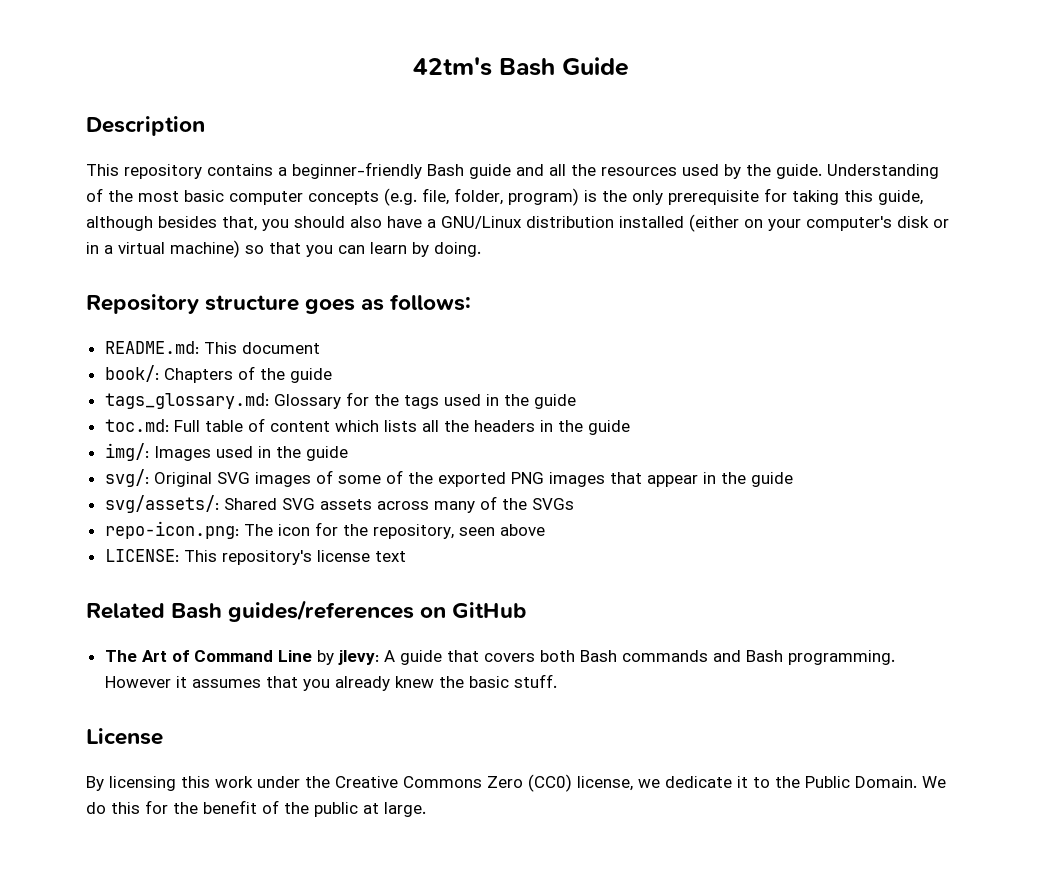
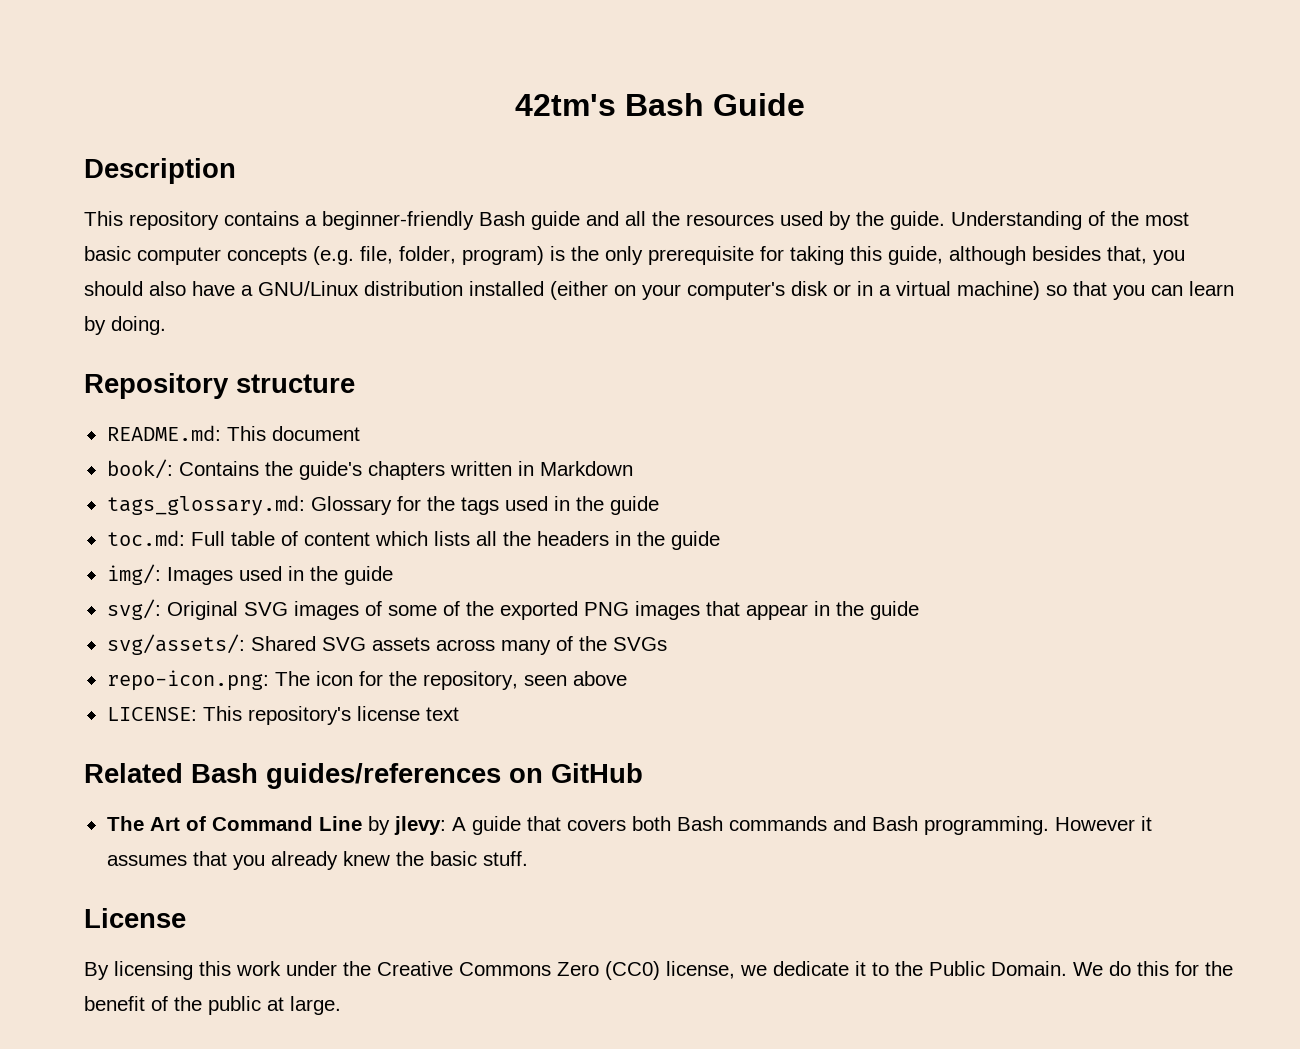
- Repository structure goes as follows:
+ Repository structure
- book/: Chapters of the guide
+ book/: Contains the guide's chapters written in Markdown

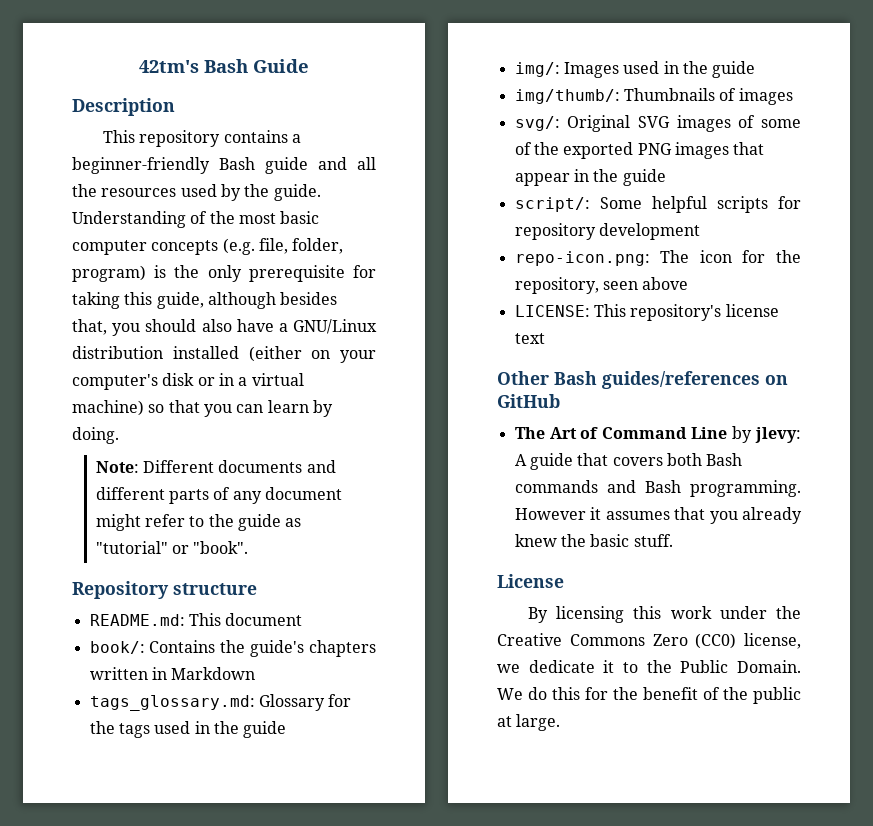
+ Note: Different documents and different parts of any document might refer to the guide as "tutorial" or "book".
- toc.md: Full table of content which lists all the headers in the guide
+ img/thumb/: Thumbnails of images
- svg/assets/: Shared SVG assets across many of the SVGs
+ script/: Some helpful scripts for repository development
- Related Bash guides/references on GitHub
+ Other Bash guides/references on GitHub

